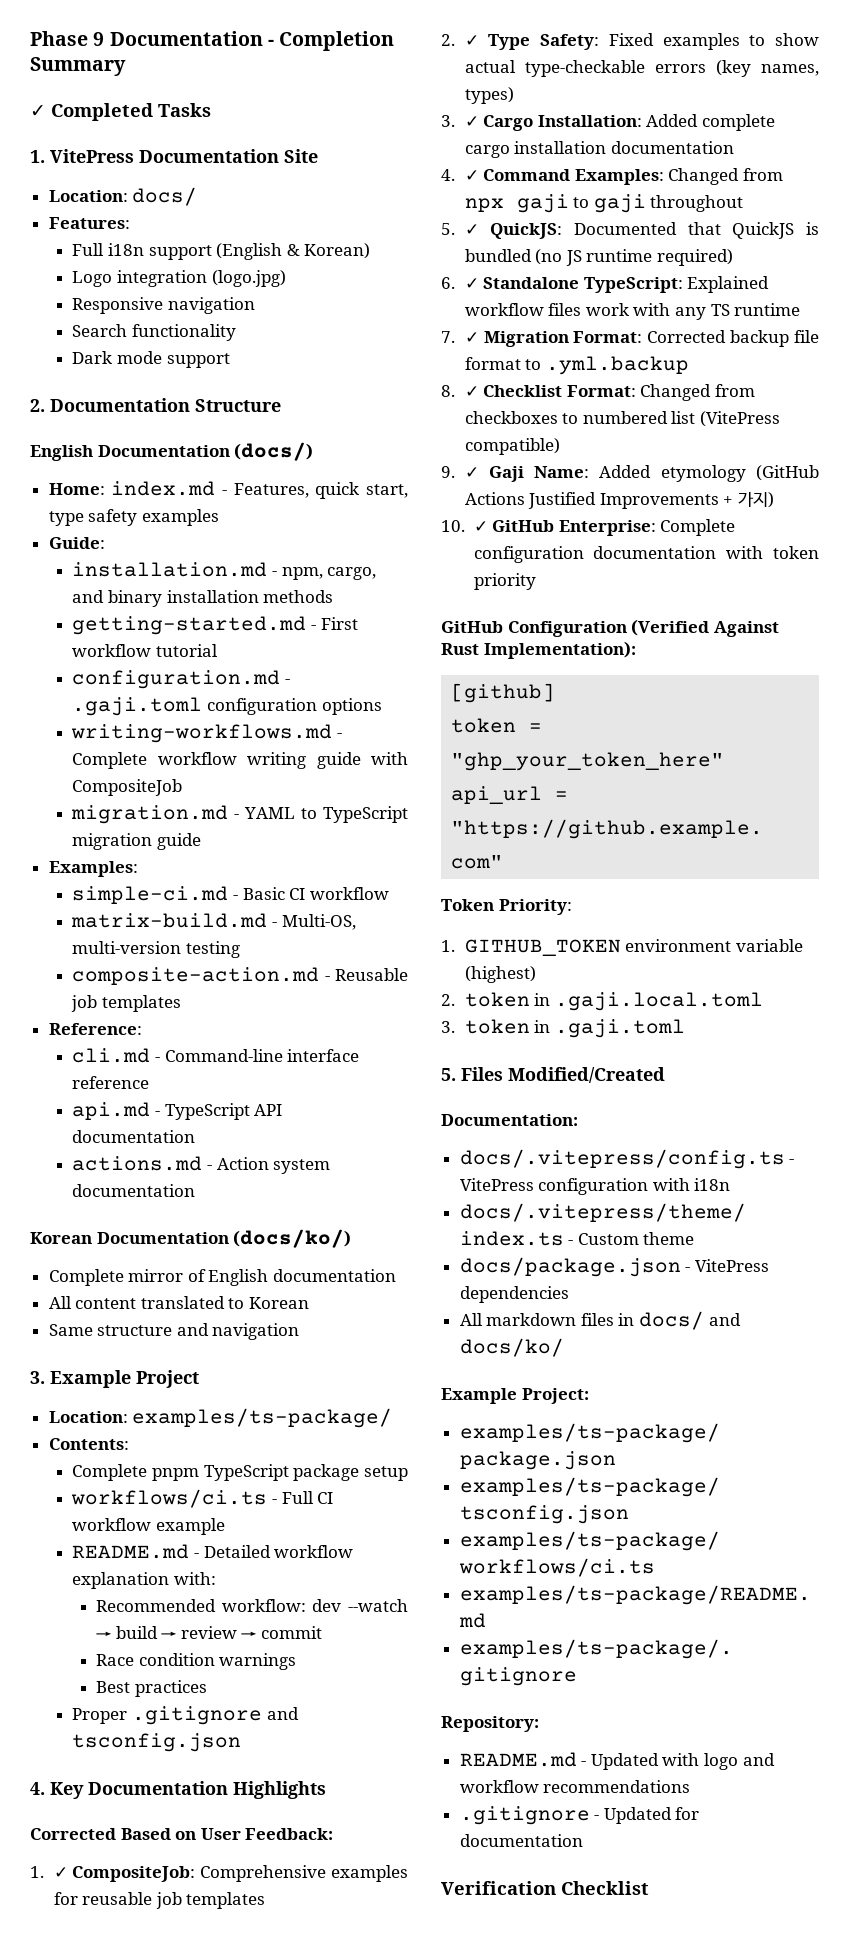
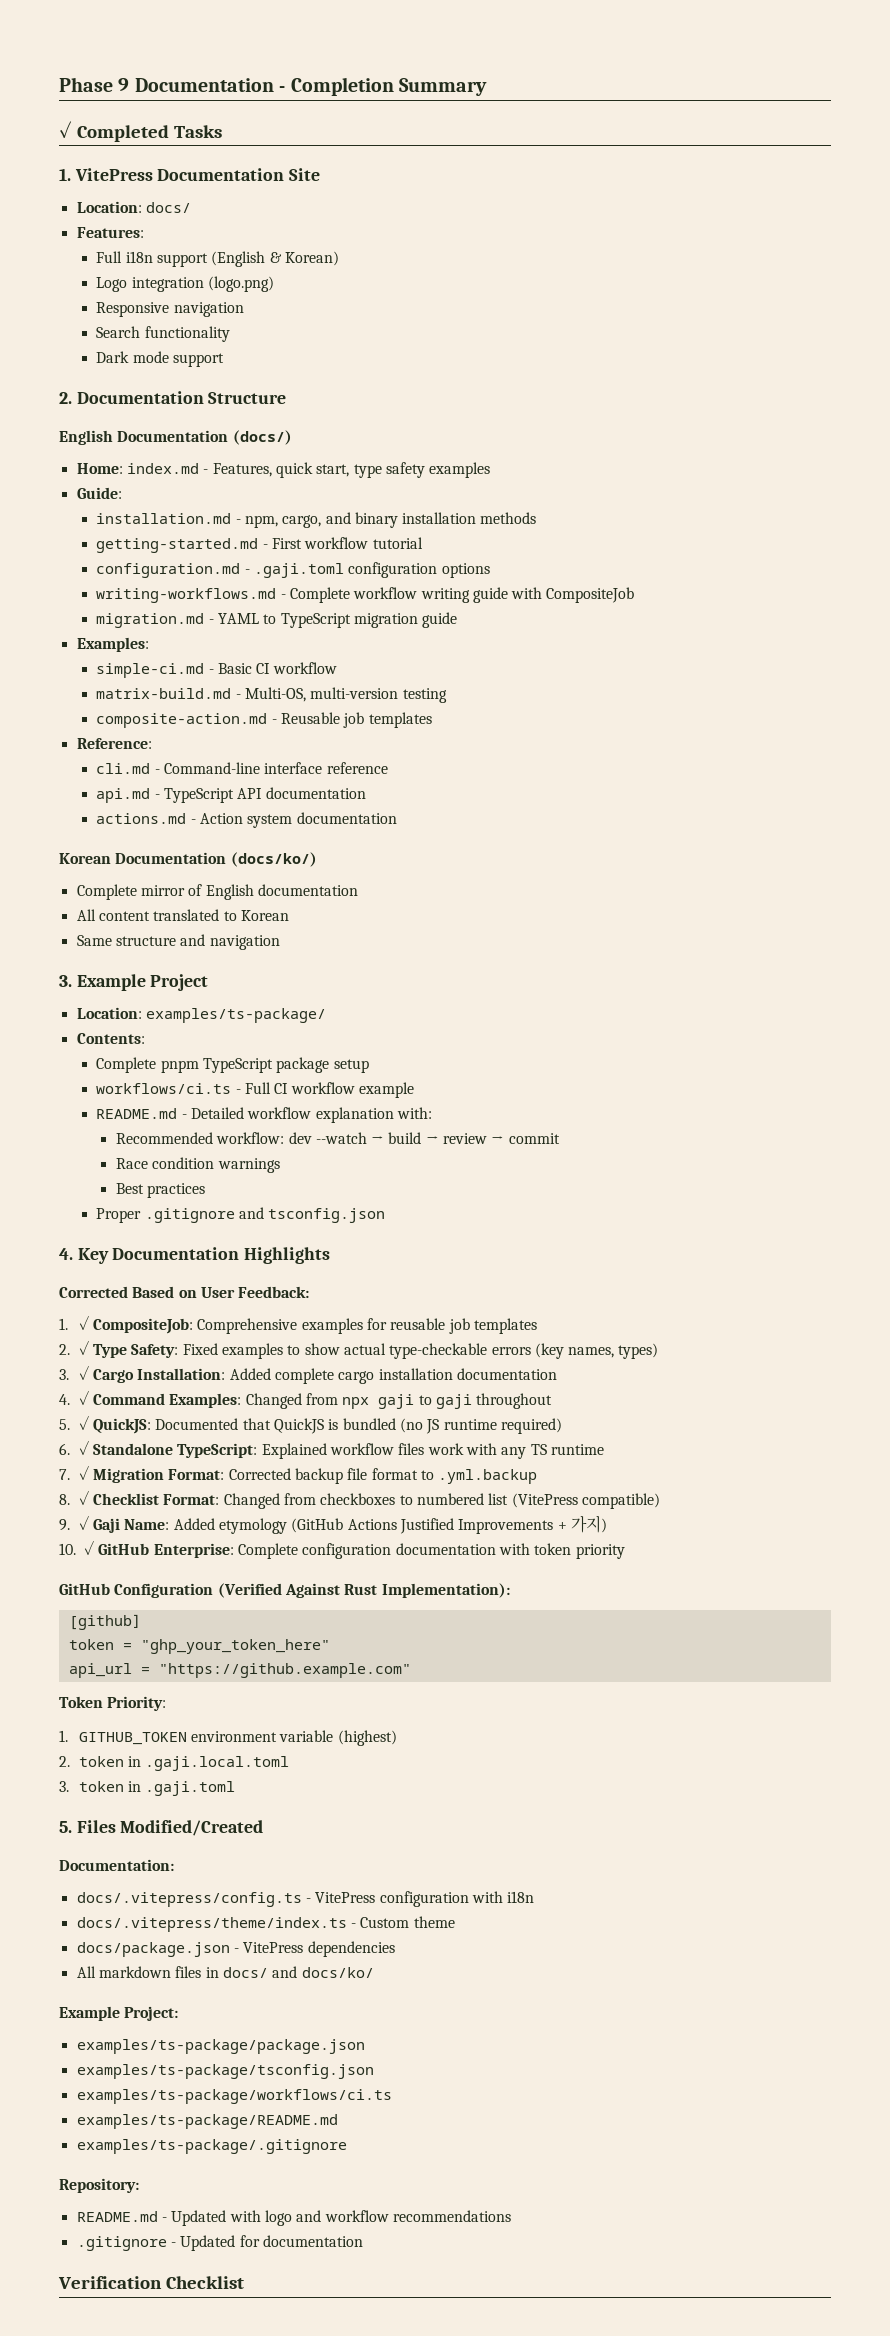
- Logo integration (logo.jpg)
+ Logo integration (logo.png)

